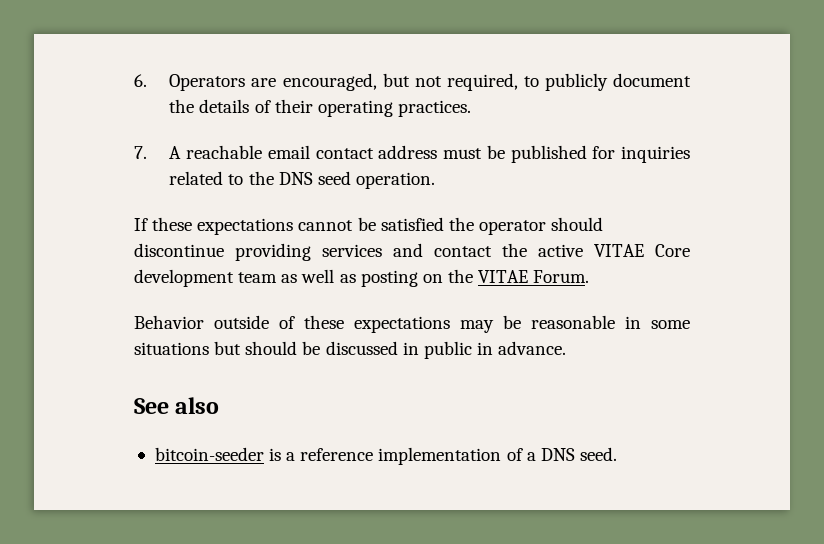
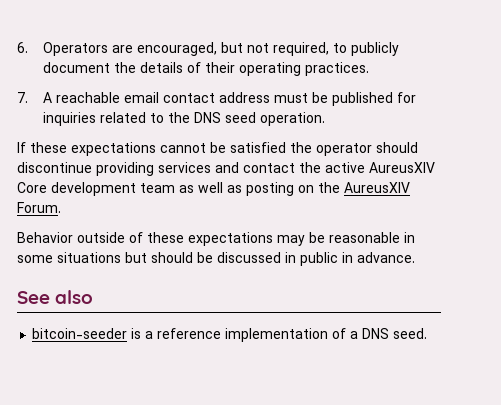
- If these expectations cannot be satisfied the operator should discontinue providing services and contact the active VITAE Core development team as well as posting on the VITAE Forum.
+ If these expectations cannot be satisfied the operator should discontinue providing services and contact the active AureusXIV Core development team as well as posting on the AureusXIV Forum.

